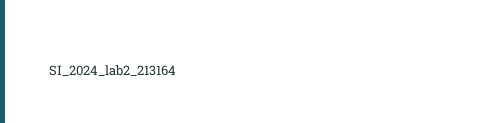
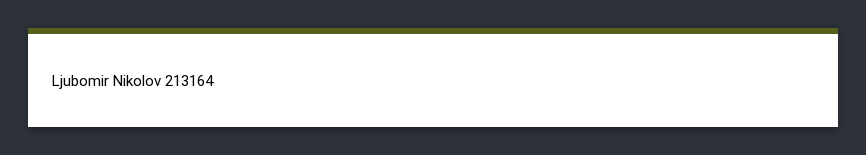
- SI_2024_lab2_213164
+ Ljubomir Nikolov 213164

